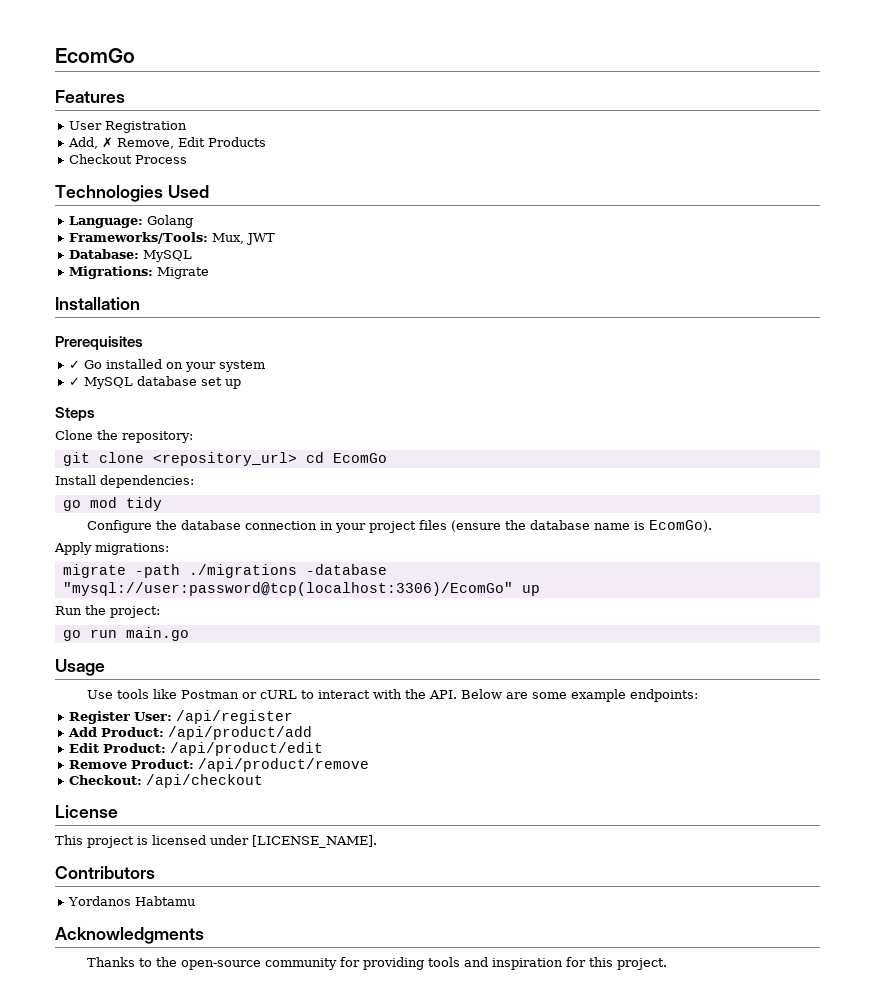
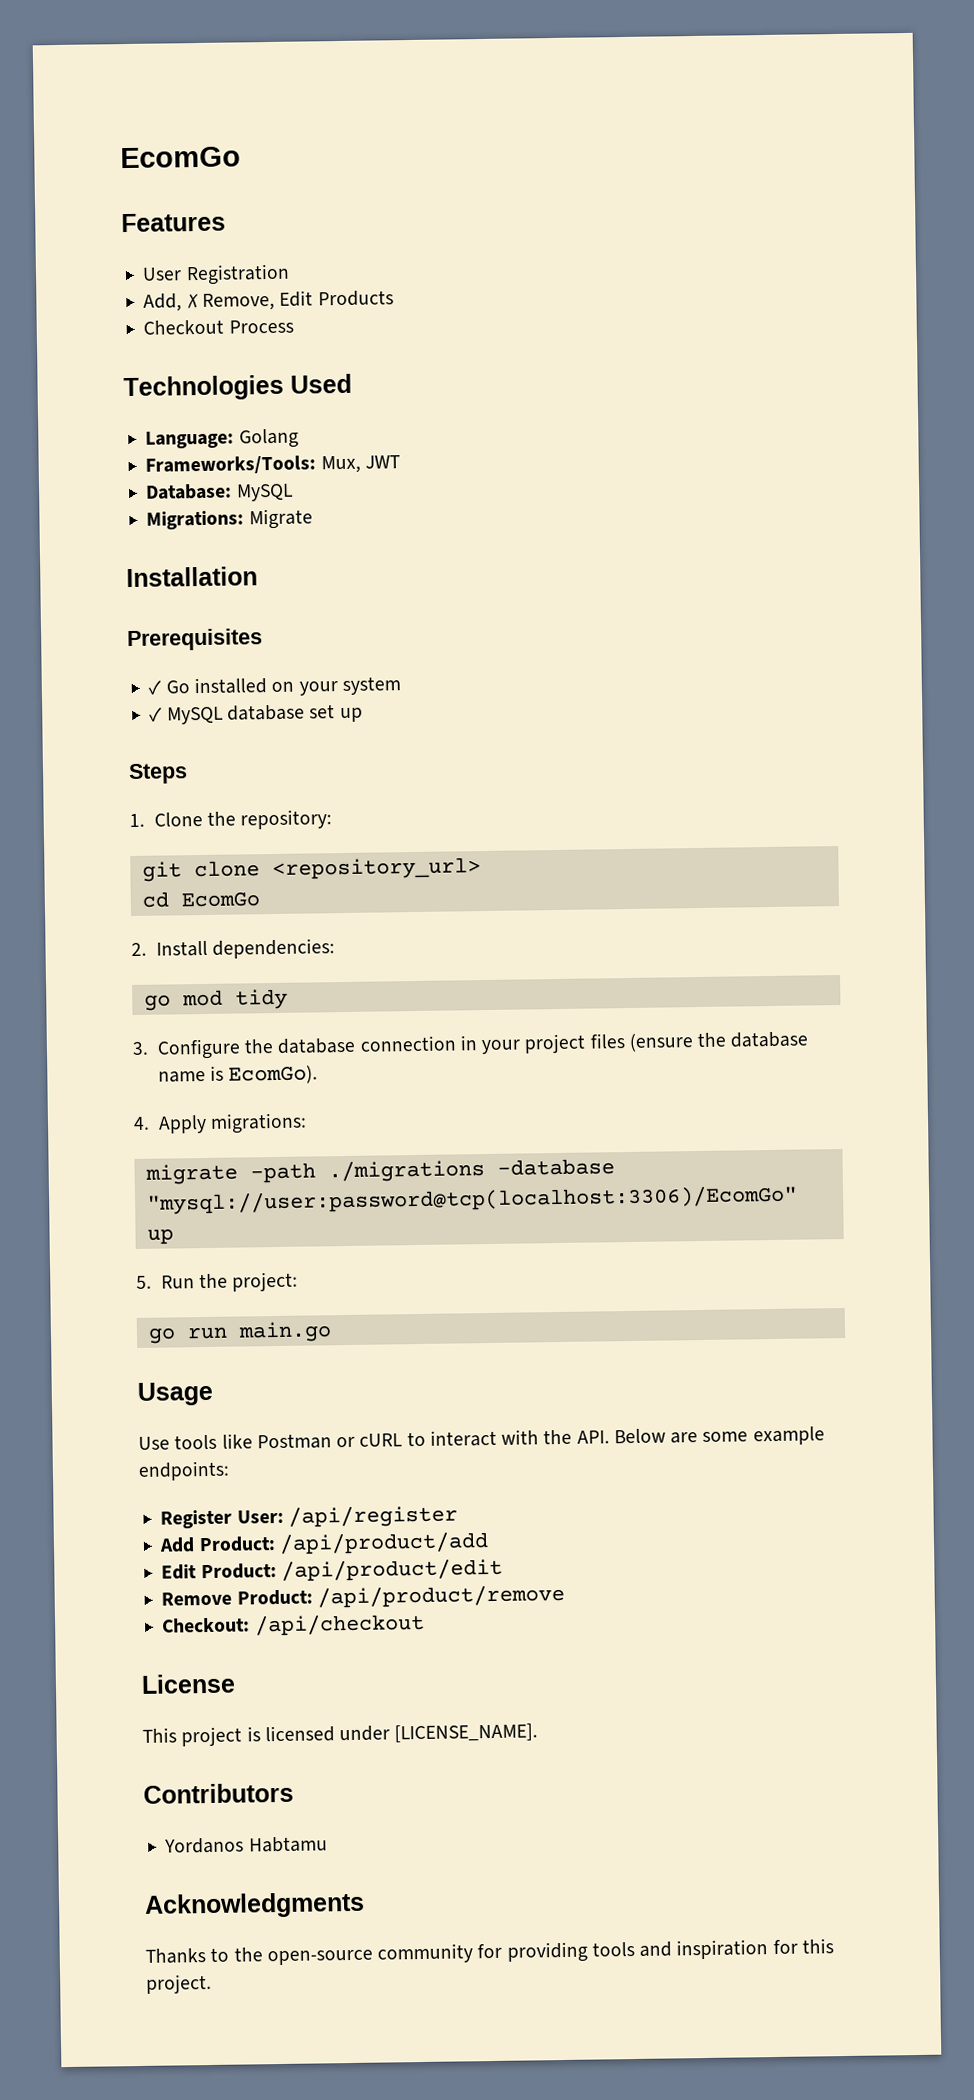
- Clone the repository:
+ 1. Clone the repository:
- git clone <repository_url> cd EcomGo
+ git clone <repository_url>
+ cd EcomGo
- Install dependencies:
+ 2. Install dependencies:
- Configure the database connection in your project files (ensure the database name is EcomGo).
+ 3. Configure the database connection in your project files (ensure the database name is EcomGo).
- Apply migrations:
+ 4. Apply migrations:
- Run the project:
+ 5. Run the project:

